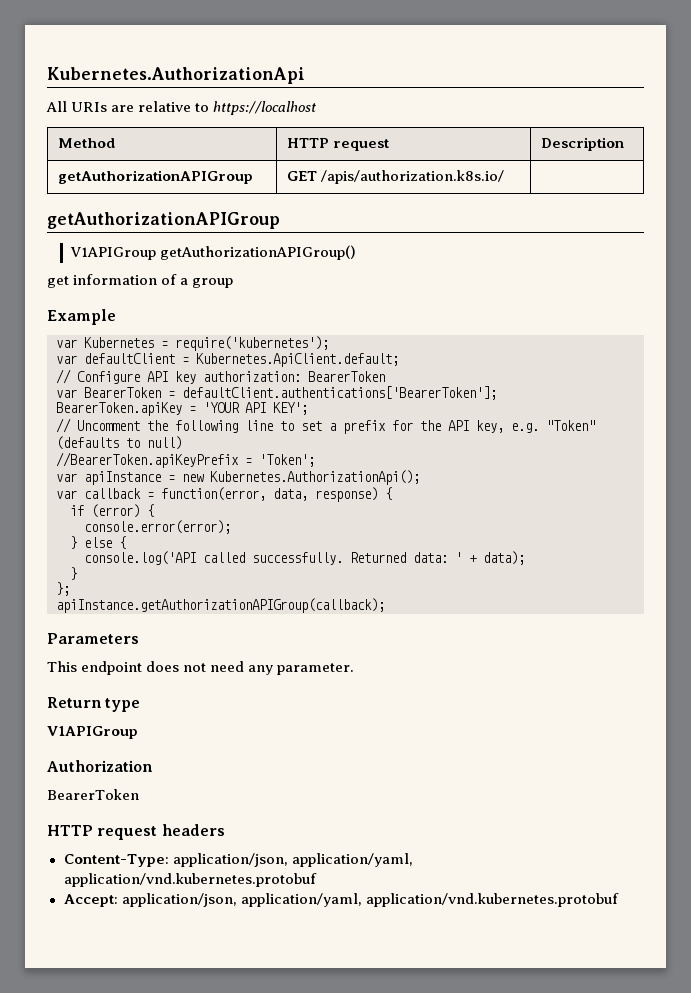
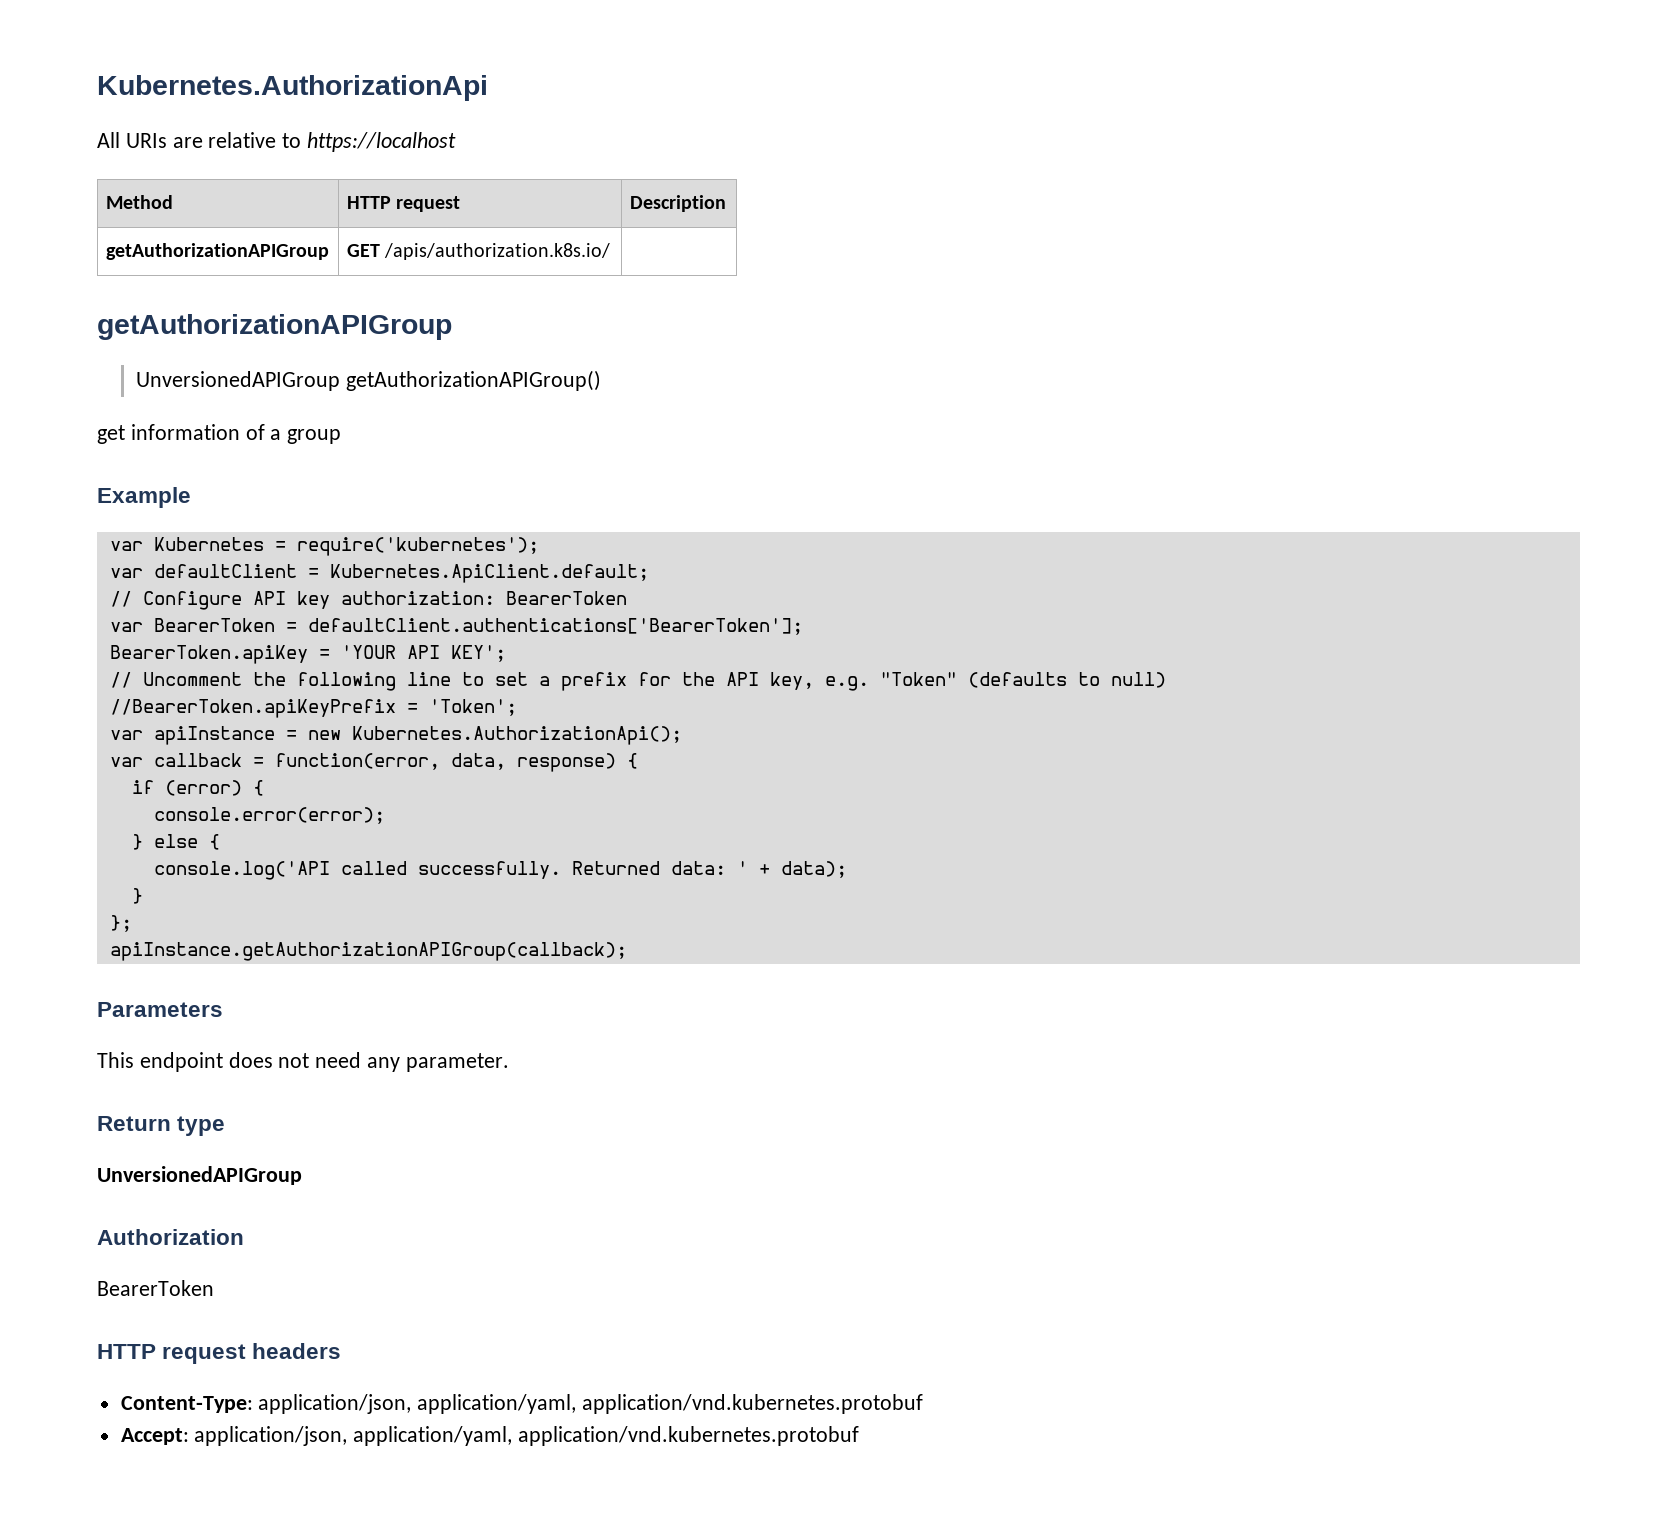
- V1APIGroup getAuthorizationAPIGroup()
+ UnversionedAPIGroup getAuthorizationAPIGroup()
  Return type
- V1APIGroup
+ UnversionedAPIGroup

